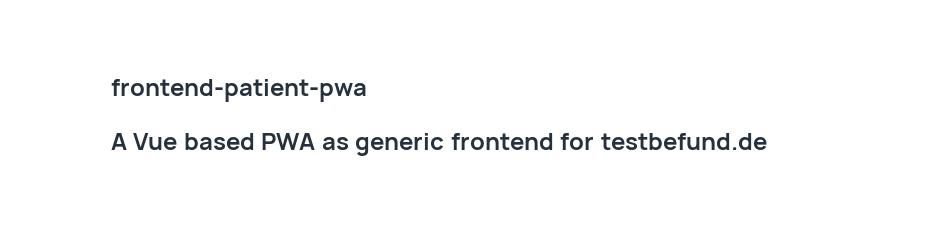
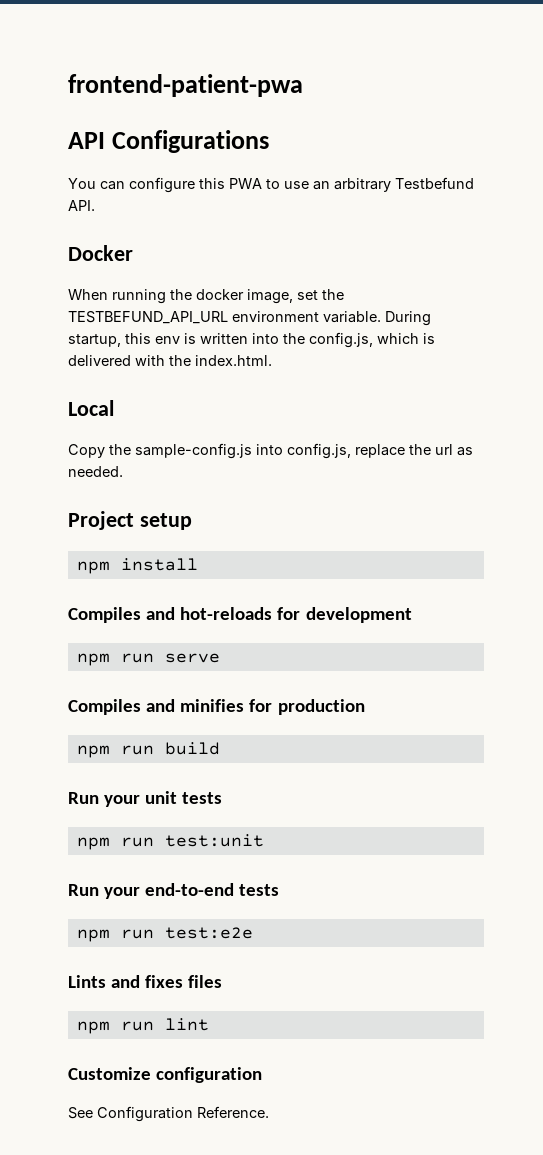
- A Vue based PWA as generic frontend for testbefund.de
+ API Configurations
+ You can configure this PWA to use an arbitrary Testbefund API.
+ Docker
+ When running the docker image, set the TESTBEFUND_API_URL environment variable. During startup, this env is written into the config.js, which is delivered with the index.html.
+ Local
+ Copy the sample-config.js into config.js, replace the url as needed.
+ Project setup
+ npm install
+ Compiles and hot-reloads for development
+ npm run serve
+ Compiles and minifies for production
+ npm run build
+ Run your unit tests
+ npm run test:unit
+ Run your end-to-end tests
+ npm run test:e2e
+ Lints and fixes files
+ npm run lint
+ Customize configuration
+ See Configuration Reference.

